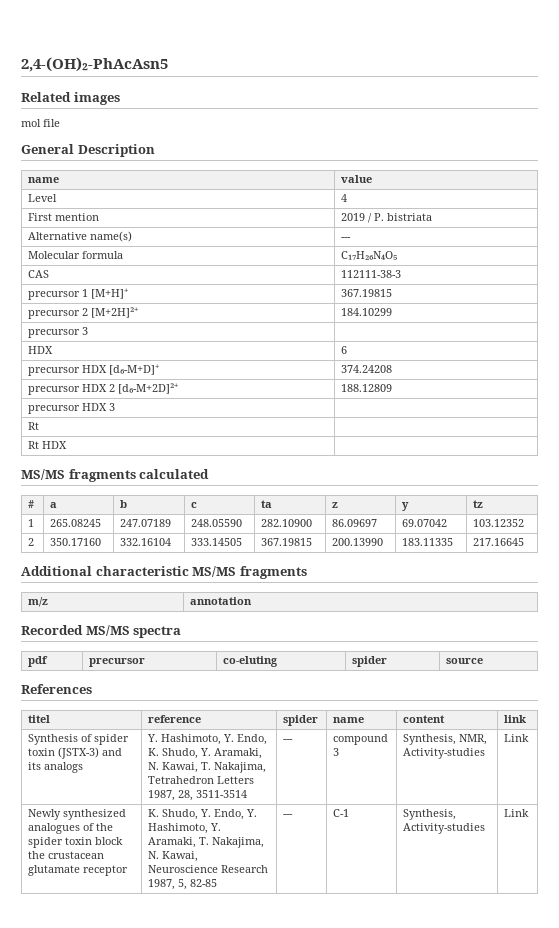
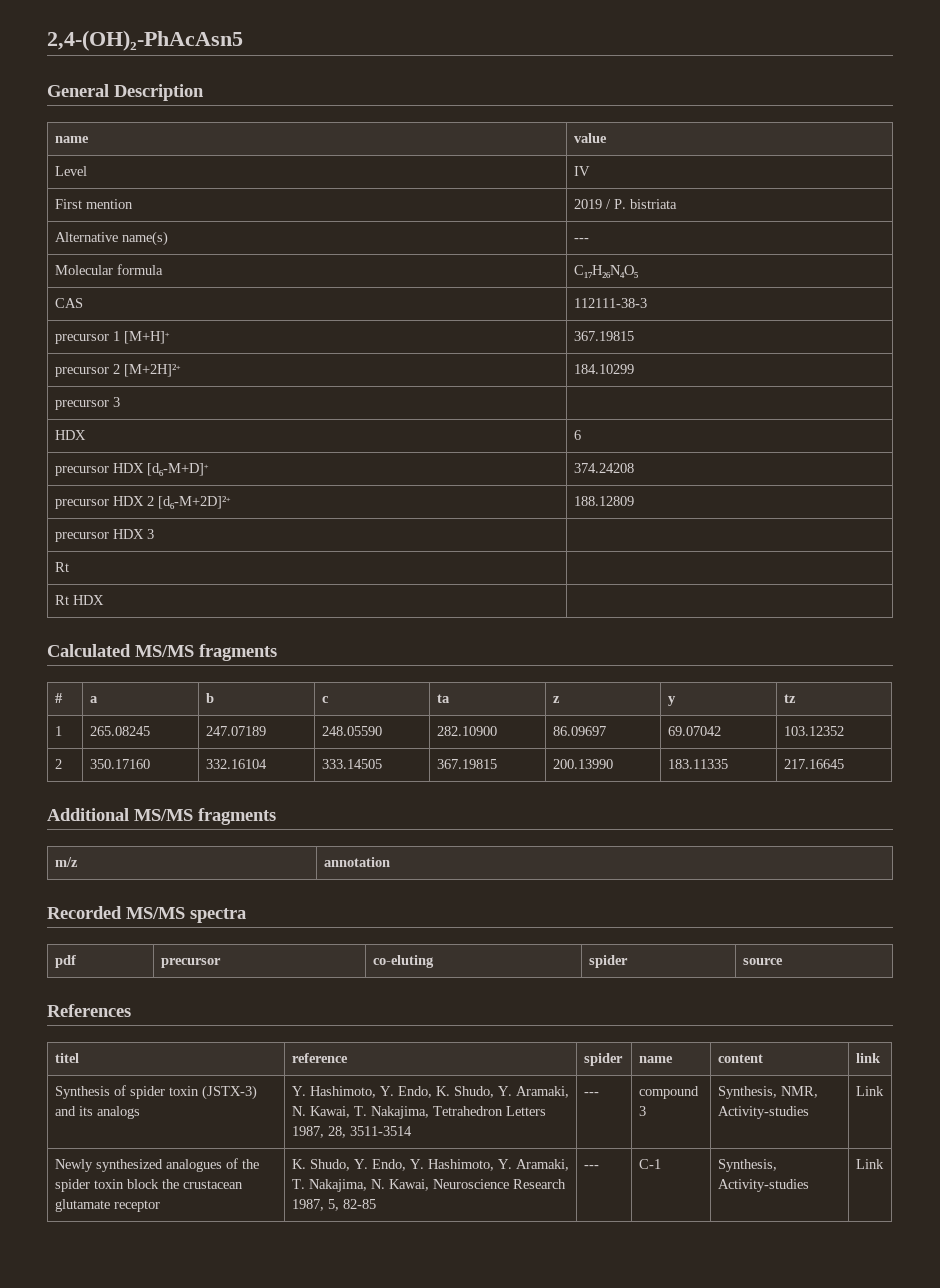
- Related images
- mol file
- Level | 4
+ Level | IV
- MS/MS fragments calculated
+ Calculated MS/MS fragments
- Additional characteristic MS/MS fragments
+ Additional MS/MS fragments

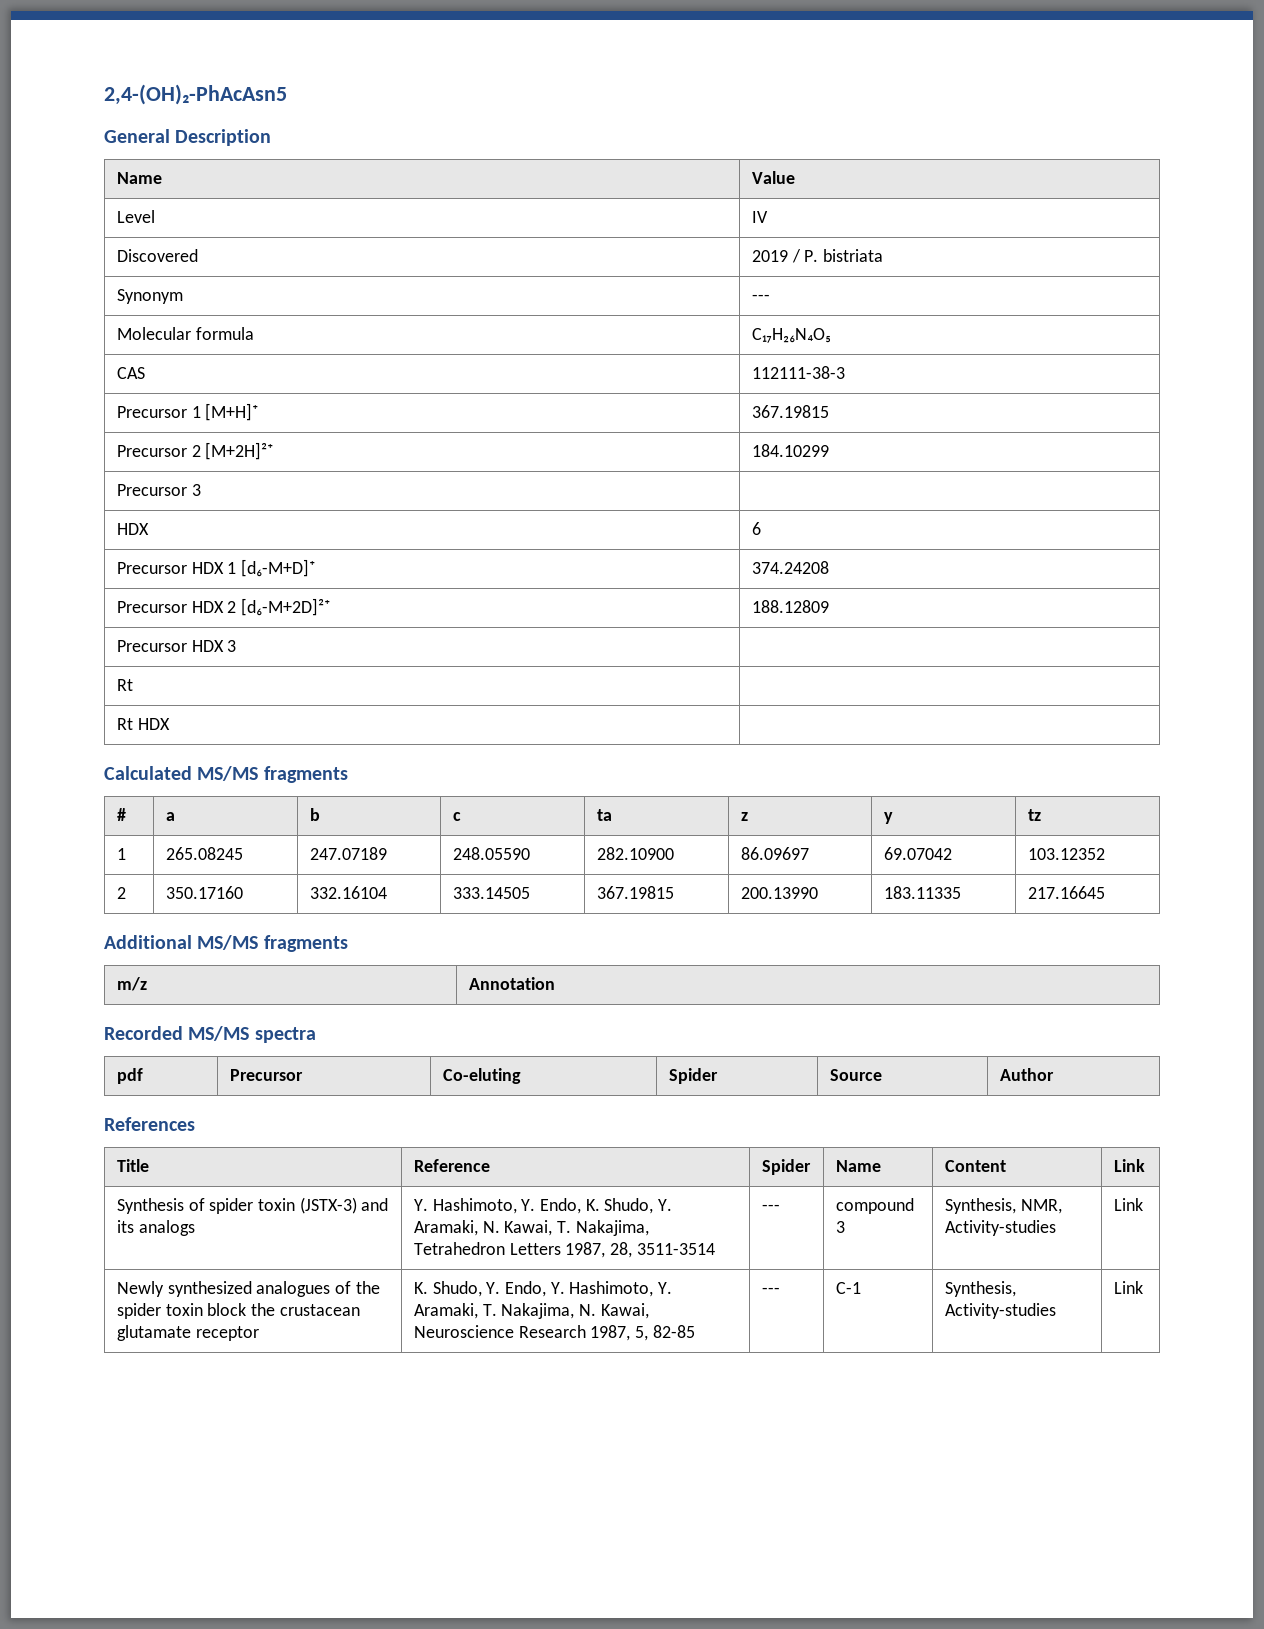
- name | value
+ Name | Value
- First mention | 2019 / P. bistriata
+ Discovered | 2019 / P. bistriata
- Alternative name(s) | ---
+ Synonym | ---
- precursor 1 [M+H]⁺ | 367.19815
+ Precursor 1 [M+H]⁺ | 367.19815
- precursor 2 [M+2H]²⁺ | 184.10299
+ Precursor 2 [M+2H]²⁺ | 184.10299
- precursor 3 |
+ Precursor 3 |
- precursor HDX [d₆-M+D]⁺ | 374.24208
+ Precursor HDX 1 [d₆-M+D]⁺ | 374.24208
- precursor HDX 2 [d₆-M+2D]²⁺ | 188.12809
+ Precursor HDX 2 [d₆-M+2D]²⁺ | 188.12809
- precursor HDX 3 |
+ Precursor HDX 3 |
- m/z | annotation
+ m/z | Annotation
- pdf | precursor | co-eluting | spider | source
+ pdf | Precursor | Co-eluting | Spider | Source | Author
  References
- titel | reference | spider | name | content | link
+ Title | Reference | Spider | Name | Content | Link

